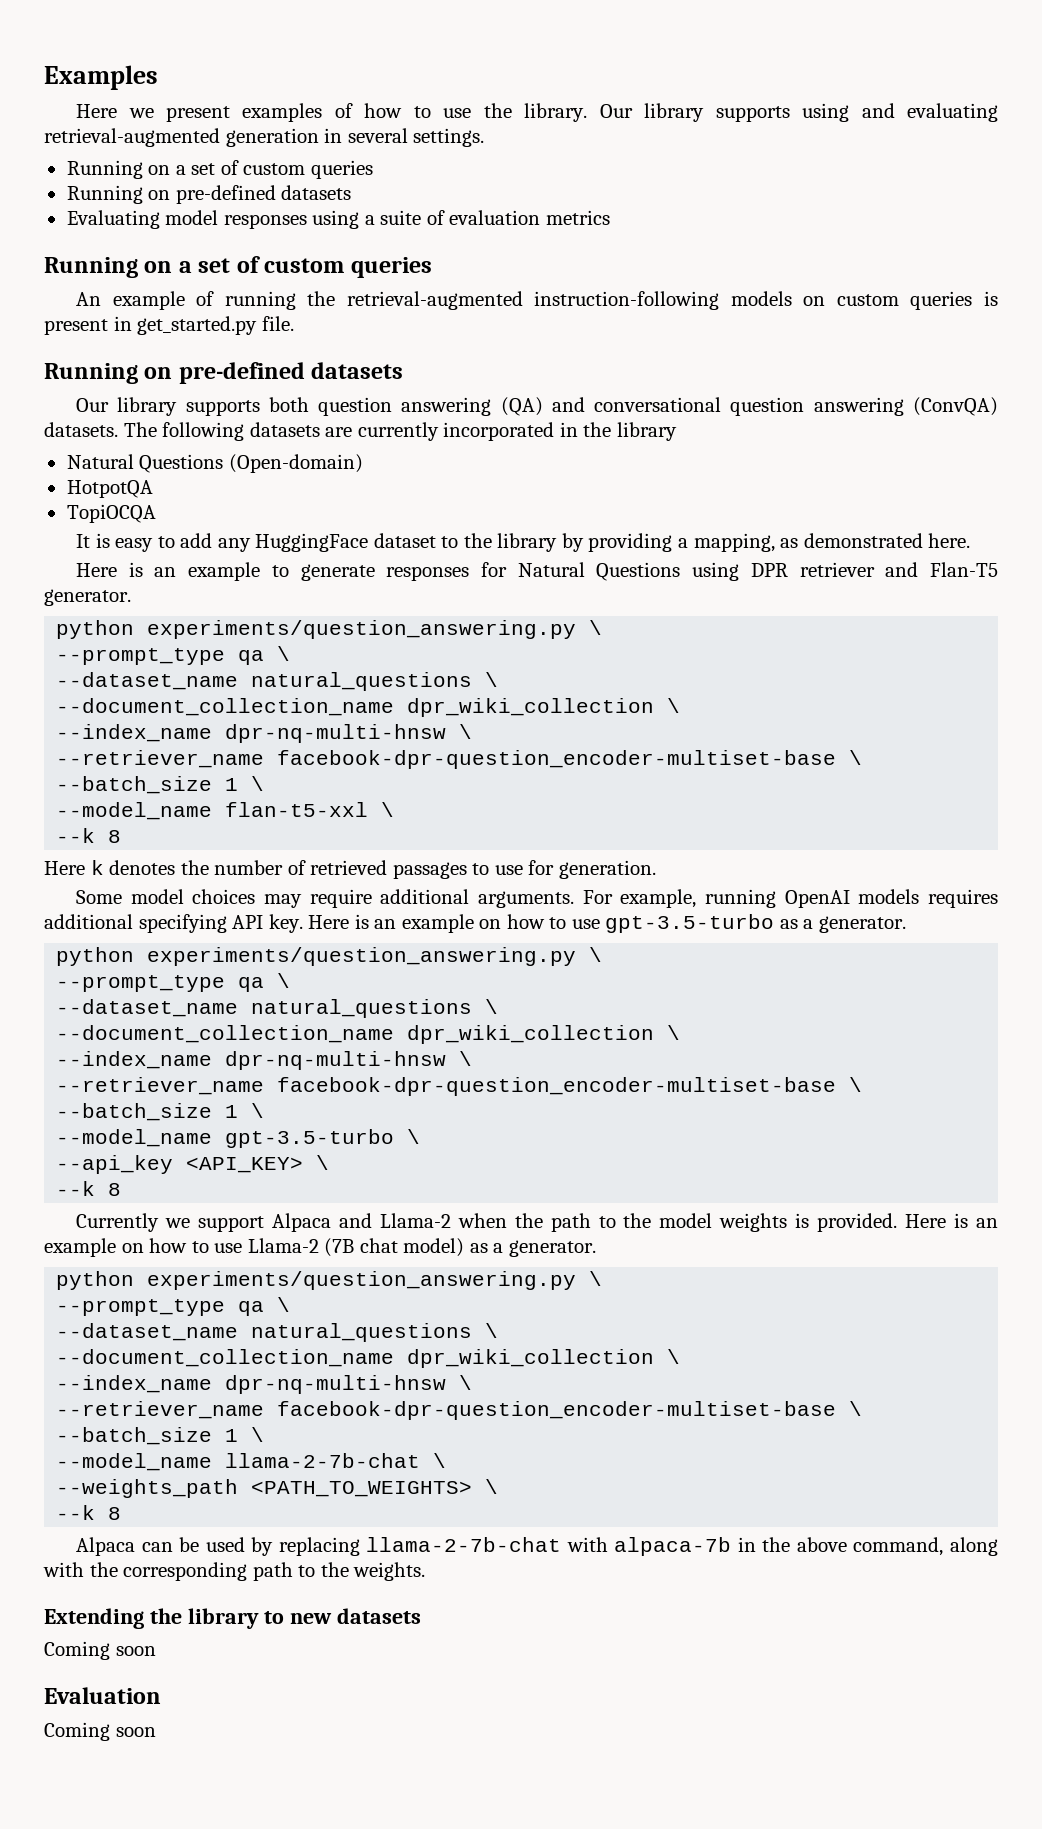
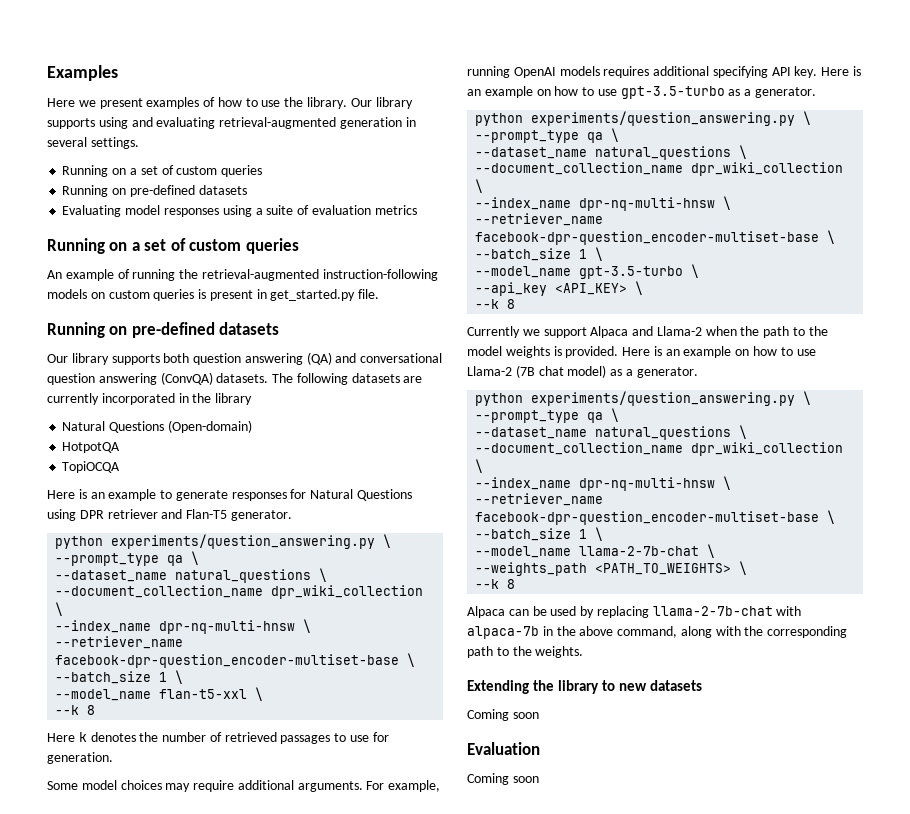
- It is easy to add any HuggingFace dataset to the library by providing a mapping, as demonstrated here.

